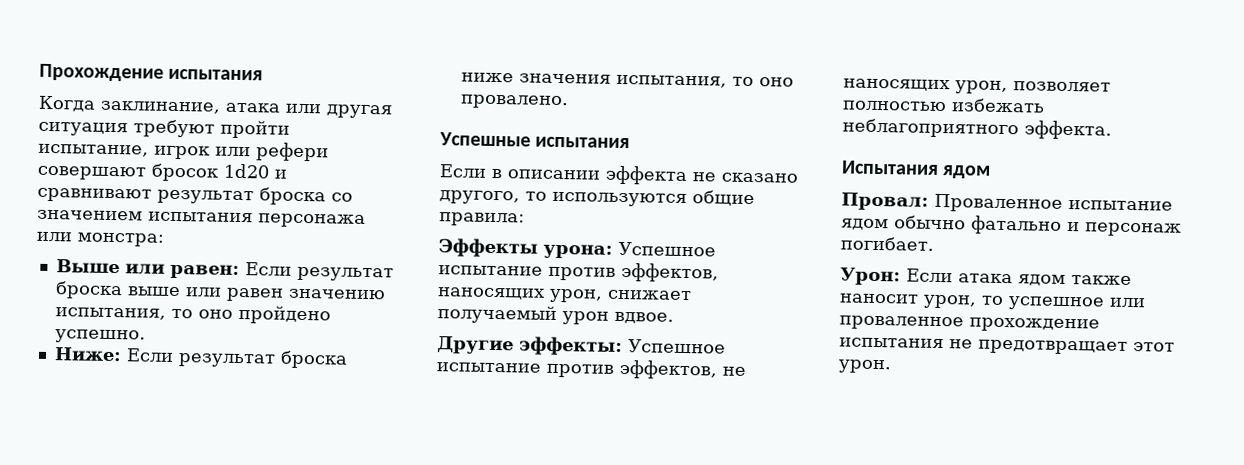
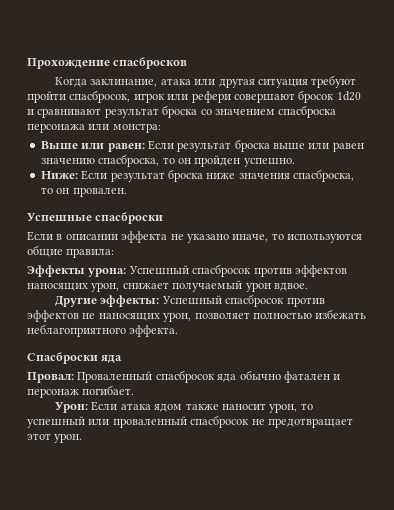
- Прохождение испытания
+ Прохождение спасбросков
- Когда заклинание, атака или другая ситуация требуют пройти испытание, игрок или рефери совершают бросок 1d20 и сравнивают результат броска со значением испытания персонажа или монстра:
+ Когда заклинание, атака или другая ситуация требуют пройти спасбросок, игрок или рефери совершают бросок 1d20 и сравнивают результат броска со значением спасброска персонажа или монстра:
- Выше или равен: Если результат броска выше или равен значению испытания, то оно пройдено успешно.
+ Выше или равен: Если результат броска выше или равен значению спасброска, то он пройден успешно.
- Ниже: Если результат броска ниже значения испытания, то оно провалено.
+ Ниже: Если результат броска ниже значения спасброска, то он провален.
- Успешные испытания
+ Успешные спасброски
- Если в описании эффекта не сказано другого, то используются общие правила:
+ Если в описании эффекта не указано иначе, то используются общие правила:
- Эффекты урона: Успешное испытание против эффектов, наносящих урон, снижает получаемый урон вдвое.
+ Эффекты урона: Успешный спасбросок против эффектов наносящих урон, снижает получаемый урон вдвое.
- Другие эффекты: Успешное испытание против эффектов, не наносящих урон, позволяет полностью избежать неблагоприятного эффекта.
+ Другие эффекты: Успешный спасбросок против эффектов не наносящих урон, позволяет полностью избежать неблагоприятного эффекта.
- Испытания ядом
+ Спасброски яда
- Провал: Проваленное испытание ядом обычно фатально и персонаж погибает.
+ Провал: Проваленный спасбросок яда обычно фатален и персонаж погибает.
- Урон: Если атака ядом также наносит урон, то успешное или проваленное прохождение испытания не предотвращает этот урон.
+ Урон: Если атака ядом также наносит урон, то успешный или проваленный спасбросок не предотвращает этот урон.

